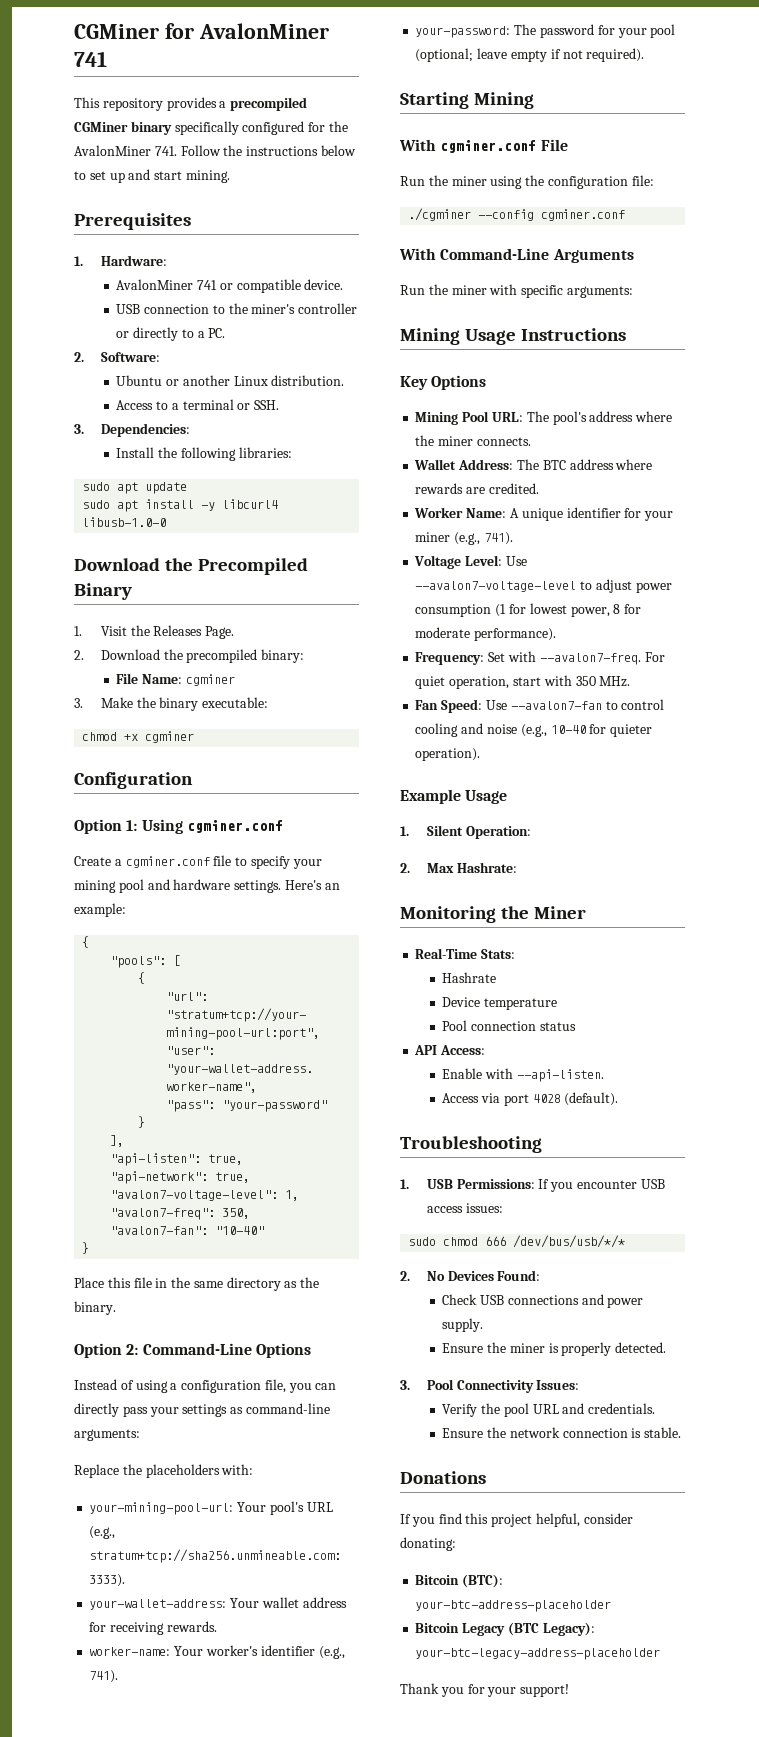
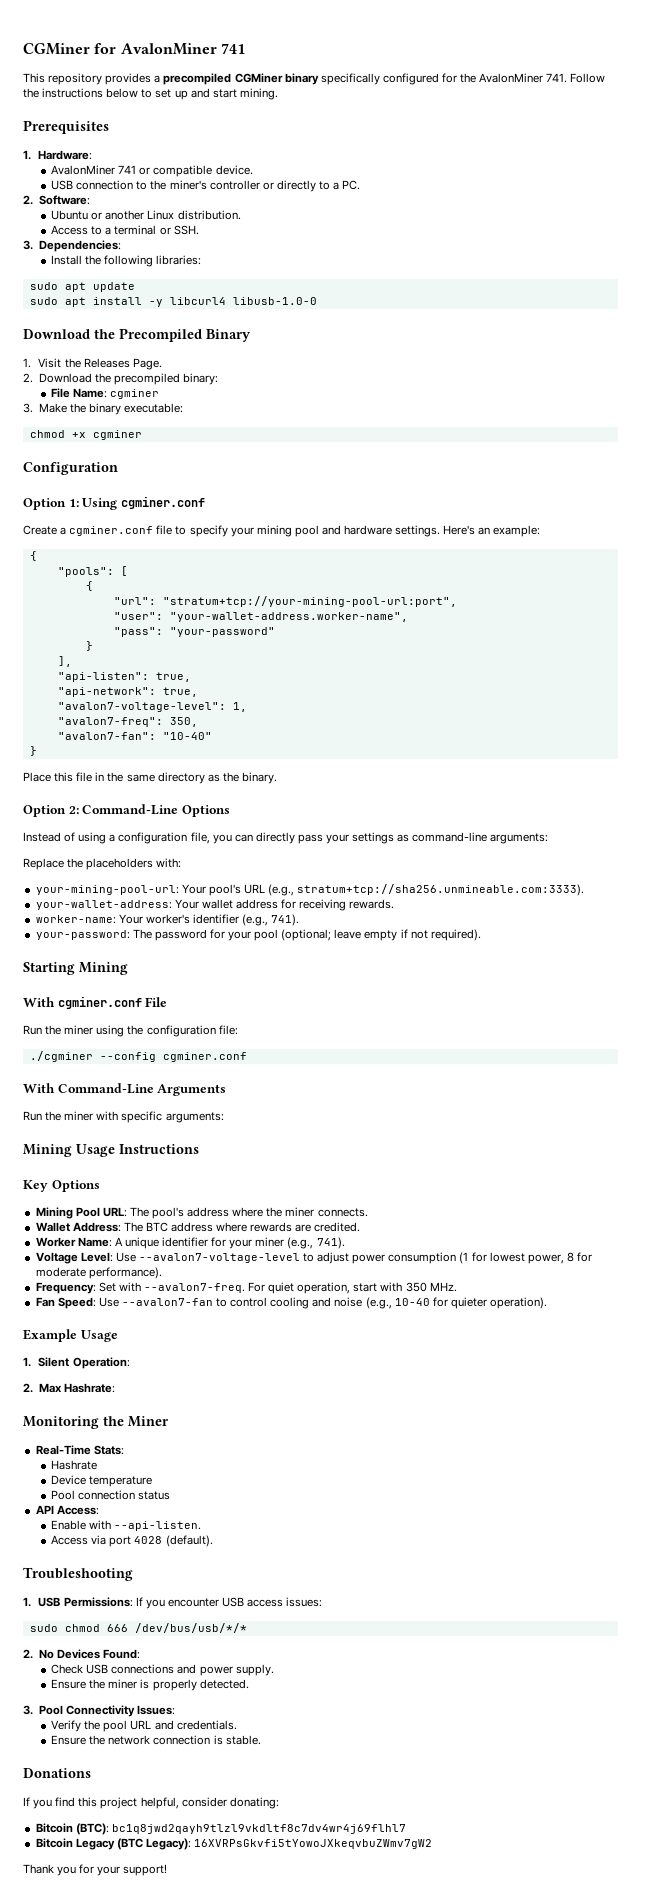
- Bitcoin (BTC): your-btc-address-placeholder
+ Bitcoin (BTC): bc1q8jwd2qayh9tlzl9vkdltf8c7dv4wr4j69flhl7
- Bitcoin Legacy (BTC Legacy): your-btc-legacy-address-placeholder
+ Bitcoin Legacy (BTC Legacy): 16XVRPsGkvfi5tYowoJXkeqvbuZWmv7gW2

